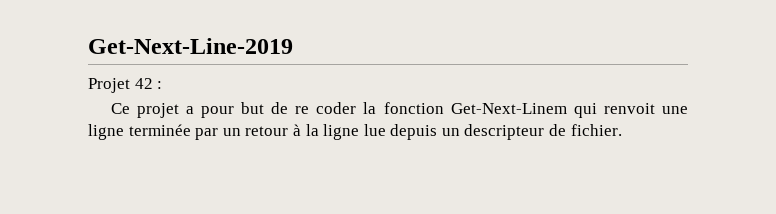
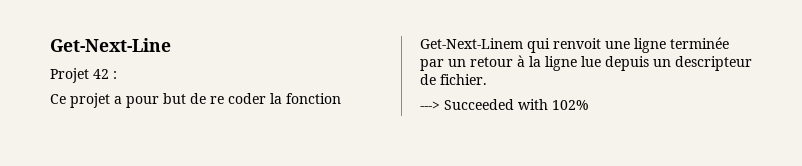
- Get-Next-Line-2019
+ Get-Next-Line
+ ---> Succeeded with 102%

